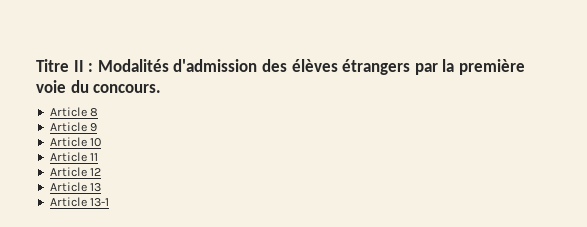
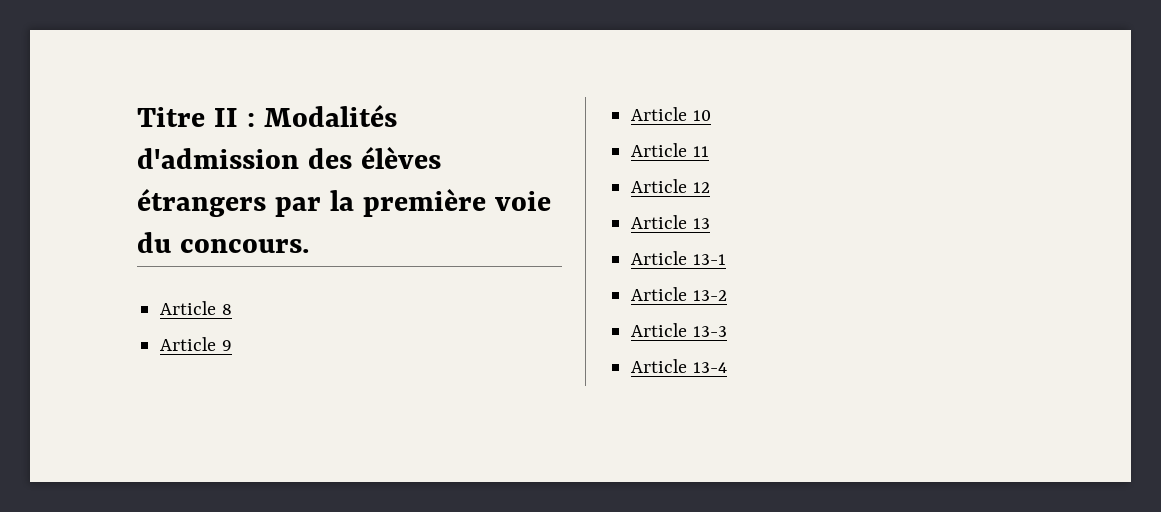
+ Article 13-2
+ Article 13-3
+ Article 13-4

